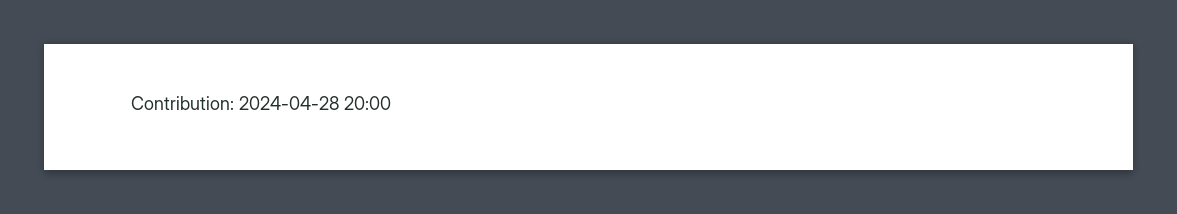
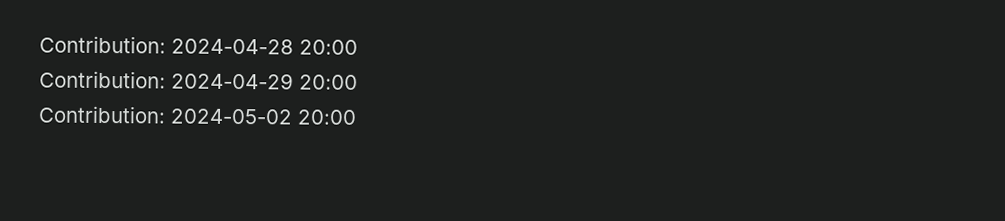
+ Contribution: 2024-04-29 20:00
+ Contribution: 2024-05-02 20:00

